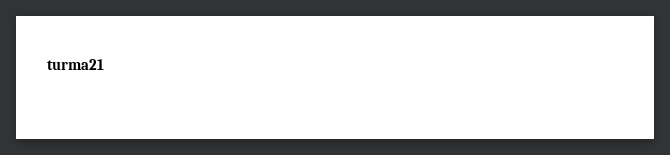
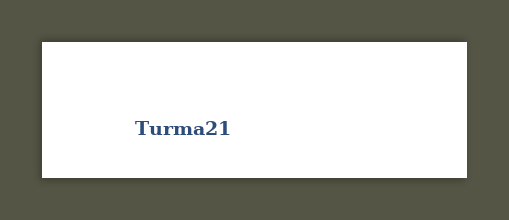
- turma21
+ Turma21

